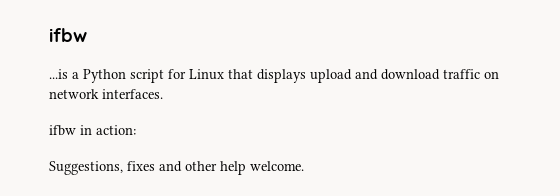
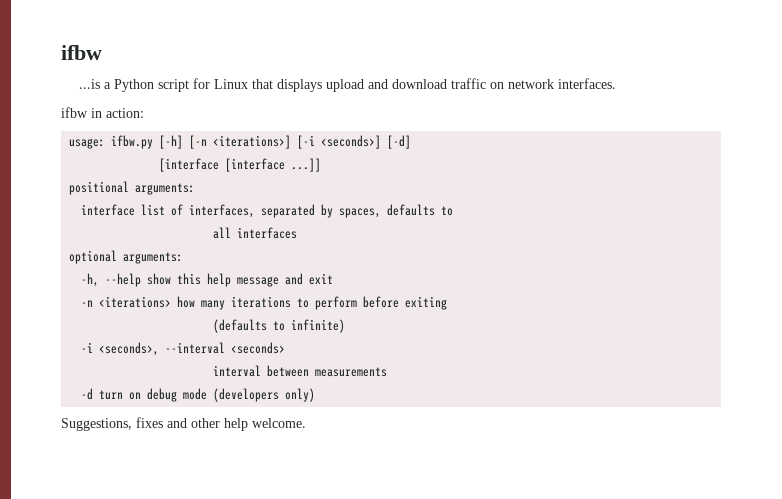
+ usage: ifbw.py [-h] [-n <iterations>] [-i <seconds>] [-d]
+ [interface [interface ...]]
+ positional arguments:
+ interface list of interfaces, separated by spaces, defaults to
+ all interfaces
+ optional arguments:
+ -h, --help show this help message and exit
+ -n <iterations> how many iterations to perform before exiting
+ (defaults to infinite)
+ -i <seconds>, --interval <seconds>
+ interval between measurements
+ -d turn on debug mode (developers only)

